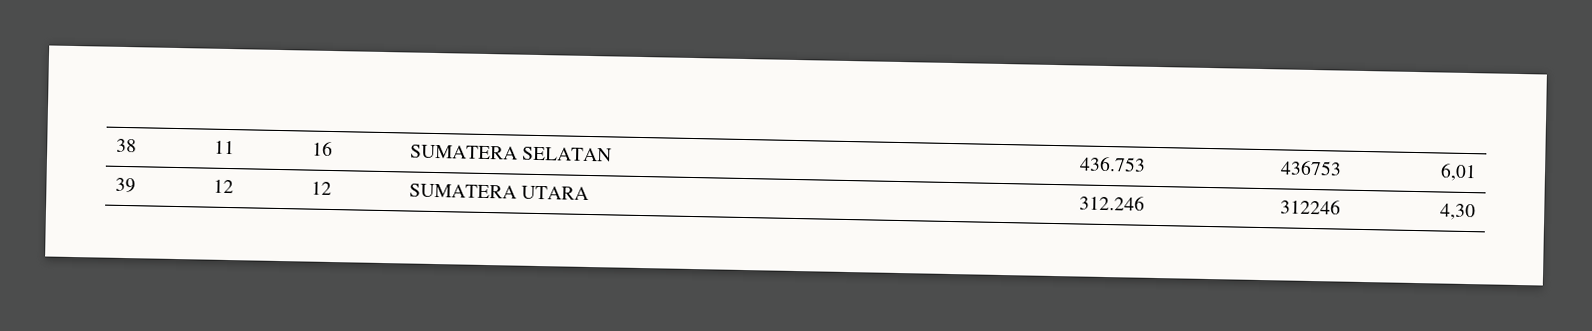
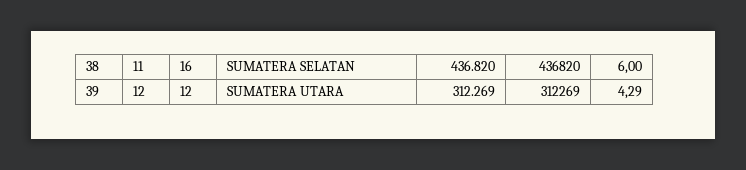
- 38 | 11 | 16 | SUMATERA SELATAN | 436.753 | 436753 | 6,01
+ 38 | 11 | 16 | SUMATERA SELATAN | 436.820 | 436820 | 6,00
- 39 | 12 | 12 | SUMATERA UTARA | 312.246 | 312246 | 4,30
+ 39 | 12 | 12 | SUMATERA UTARA | 312.269 | 312269 | 4,29

